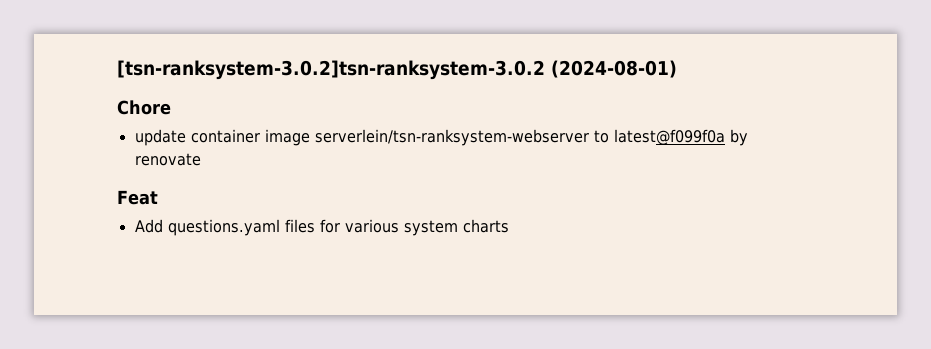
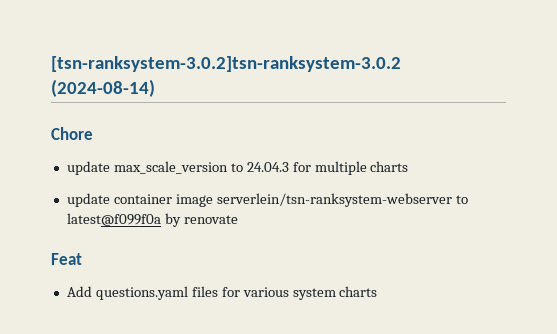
- [tsn-ranksystem-3.0.2]tsn-ranksystem-3.0.2 (2024-08-01)
+ [tsn-ranksystem-3.0.2]tsn-ranksystem-3.0.2 (2024-08-14)
+ update max_scale_version to 24.04.3 for multiple charts

